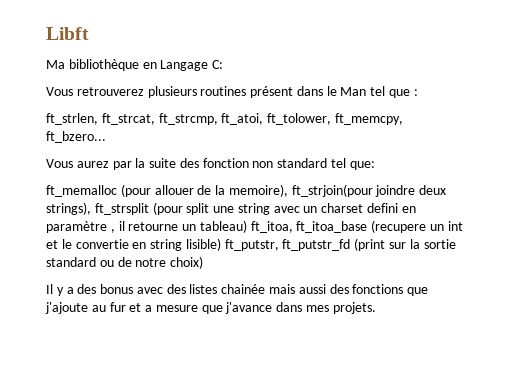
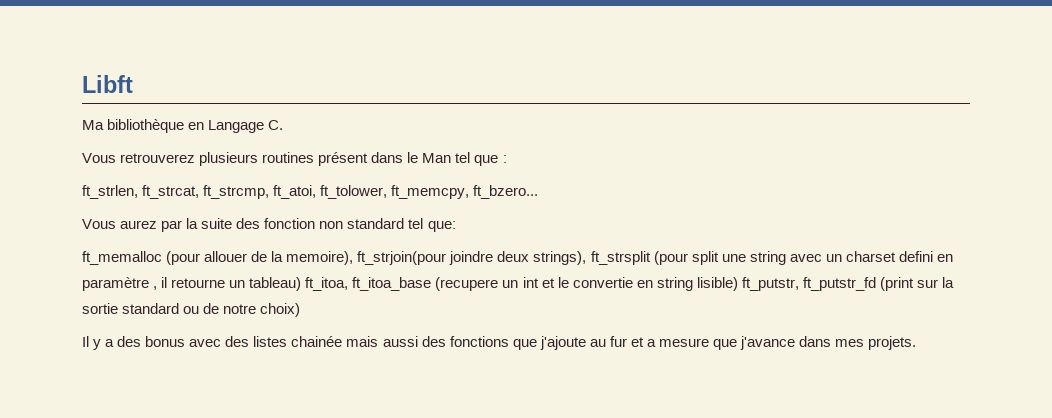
- Ma bibliothèque en Langage C:
+ Ma bibliothèque en Langage C.

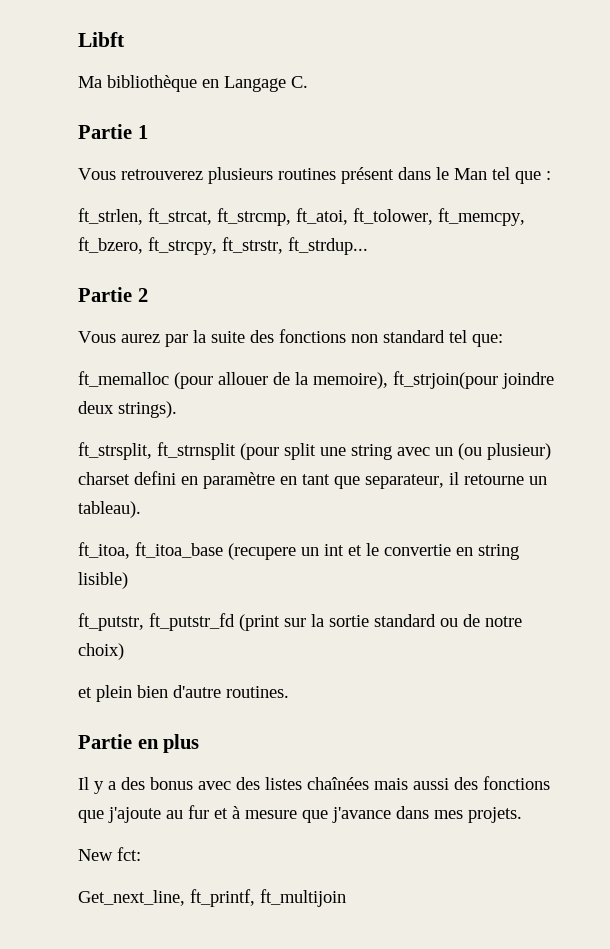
+ Partie 1
- ft_strlen, ft_strcat, ft_strcmp, ft_atoi, ft_tolower, ft_memcpy, ft_bzero...
+ ft_strlen, ft_strcat, ft_strcmp, ft_atoi, ft_tolower, ft_memcpy, ft_bzero, ft_strcpy, ft_strstr, ft_strdup...
+ Partie 2
- Vous aurez par la suite des fonction non standard tel que:
+ Vous aurez par la suite des fonctions non standard tel que:
- ft_memalloc (pour allouer de la memoire), ft_strjoin(pour joindre deux strings), ft_strsplit (pour split une string avec un charset defini en paramètre , il retourne un tableau) ft_itoa, ft_itoa_base (recupere un int et le convertie en string lisible) ft_putstr, ft_putstr_fd (print sur la sortie standard ou de notre choix)
+ ft_memalloc (pour allouer de la memoire), ft_strjoin(pour joindre deux strings).
+ ft_strsplit, ft_strnsplit (pour split une string avec un (ou plusieur) charset defini en paramètre en tant que separateur, il retourne un tableau).
+ ft_itoa, ft_itoa_base (recupere un int et le convertie en string lisible)
+ ft_putstr, ft_putstr_fd (print sur la sortie standard ou de notre choix)
+ et plein bien d'autre routines.
+ Partie en plus
- Il y a des bonus avec des listes chainée mais aussi des fonctions que j'ajoute au fur et a mesure que j'avance dans mes projets.
+ Il y a des bonus avec des listes chaînées mais aussi des fonctions que j'ajoute au fur et à mesure que j'avance dans mes projets.
+ New fct:
+ Get_next_line, ft_printf, ft_multijoin

